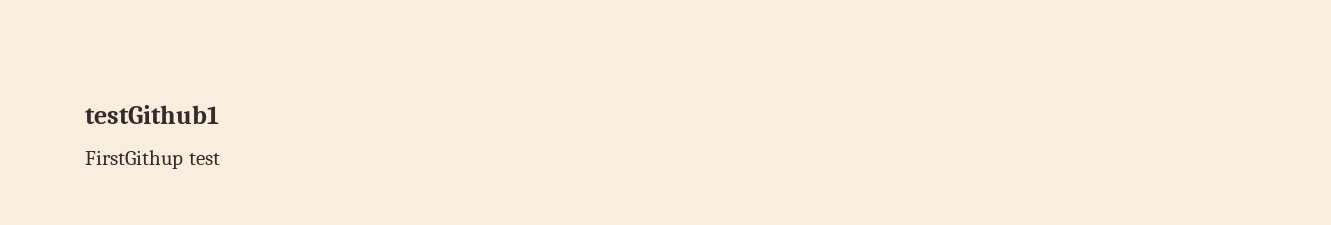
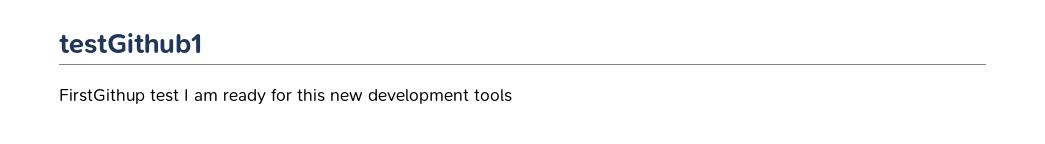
- FirstGithup test
+ FirstGithup test I am ready for this new development tools

